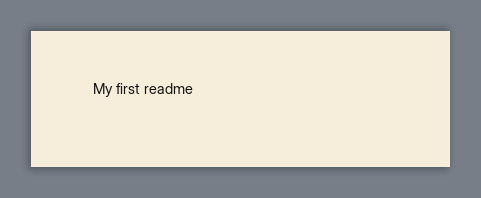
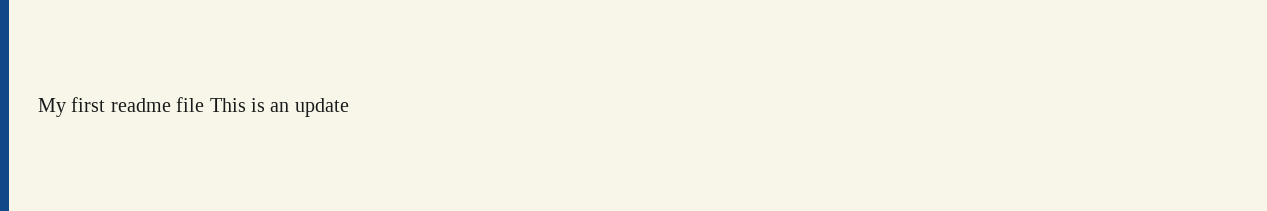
- My first readme
+ My first readme file This is an update

